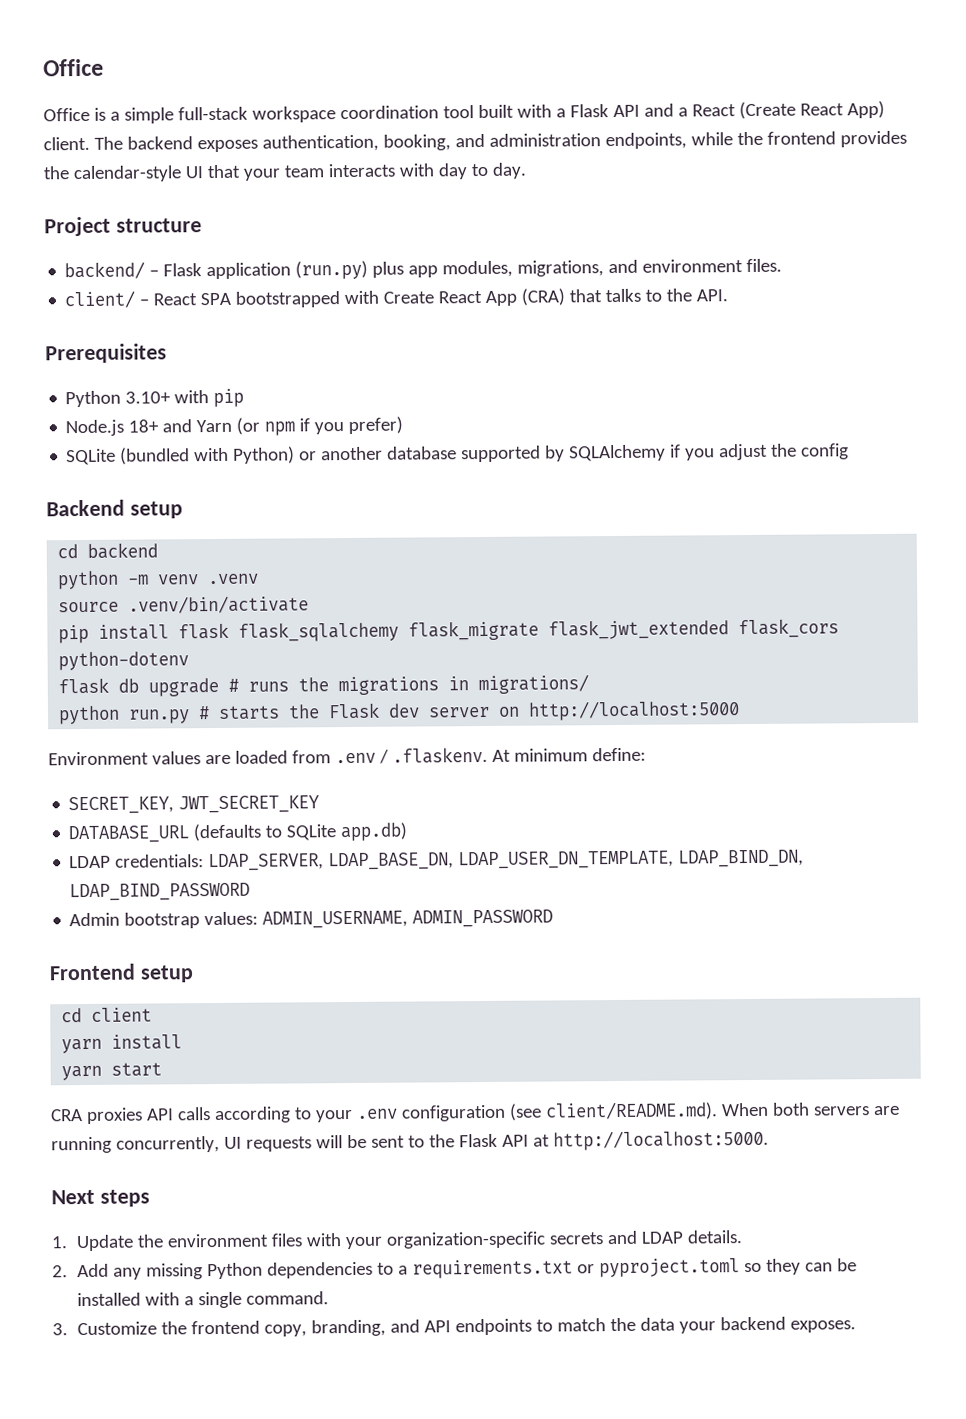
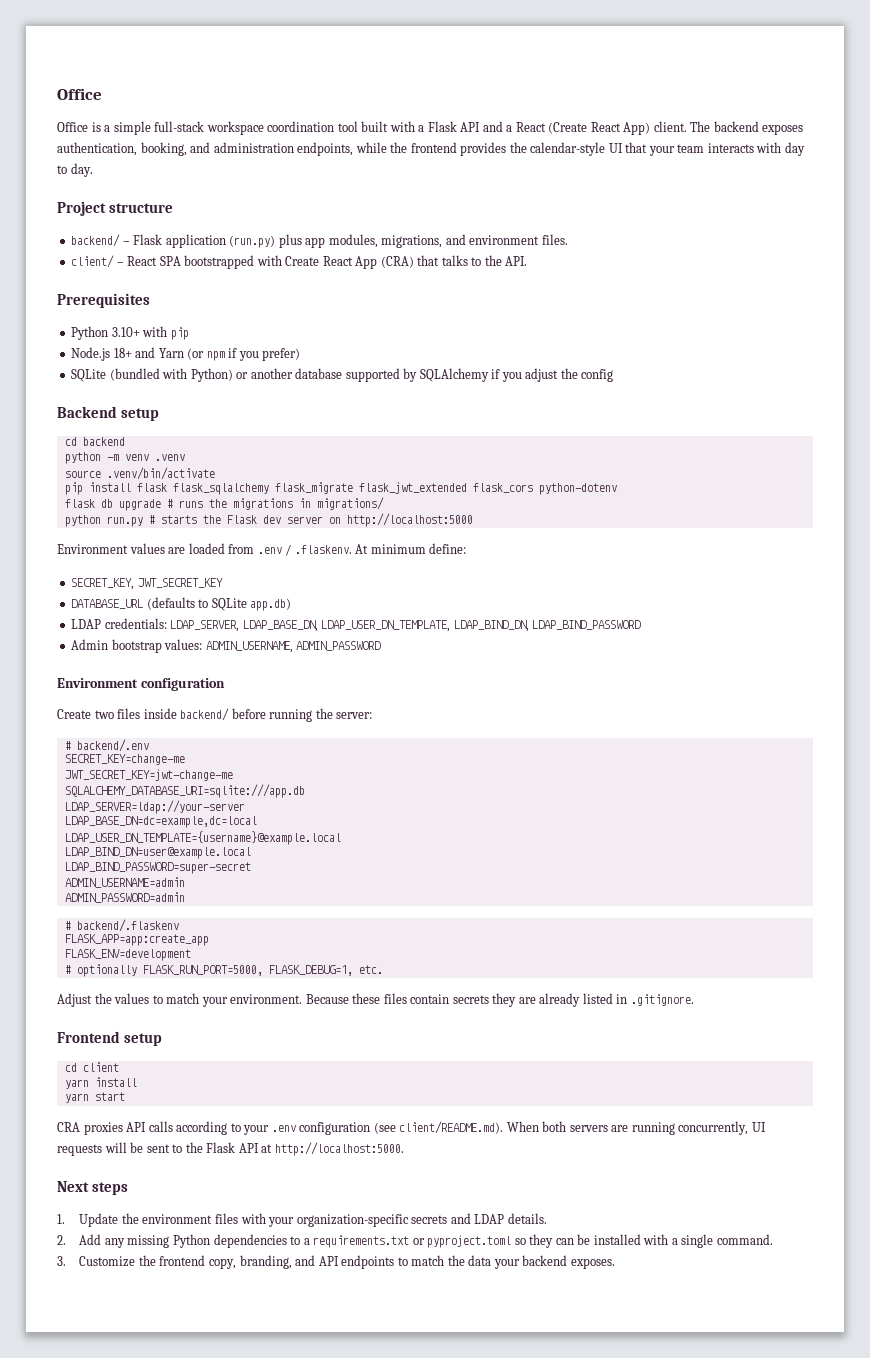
+ Environment configuration
+ Create two files inside backend/ before running the server:
+ # backend/.env
+ SECRET_KEY=change-me
+ JWT_SECRET_KEY=jwt-change-me
+ SQLALCHEMY_DATABASE_URI=sqlite:///app.db
+ LDAP_SERVER=ldap://your-server
+ LDAP_BASE_DN=dc=example,dc=local
+ LDAP_USER_DN_TEMPLATE={username}@example.local
+ LDAP_BIND_DN=user@example.local
+ LDAP_BIND_PASSWORD=super-secret
+ ADMIN_USERNAME=admin
+ ADMIN_PASSWORD=admin
+ # backend/.flaskenv
+ FLASK_APP=app:create_app
+ FLASK_ENV=development
+ # optionally FLASK_RUN_PORT=5000, FLASK_DEBUG=1, etc.
+ Adjust the values to match your environment. Because these files contain secrets they are already listed in .gitignore.

